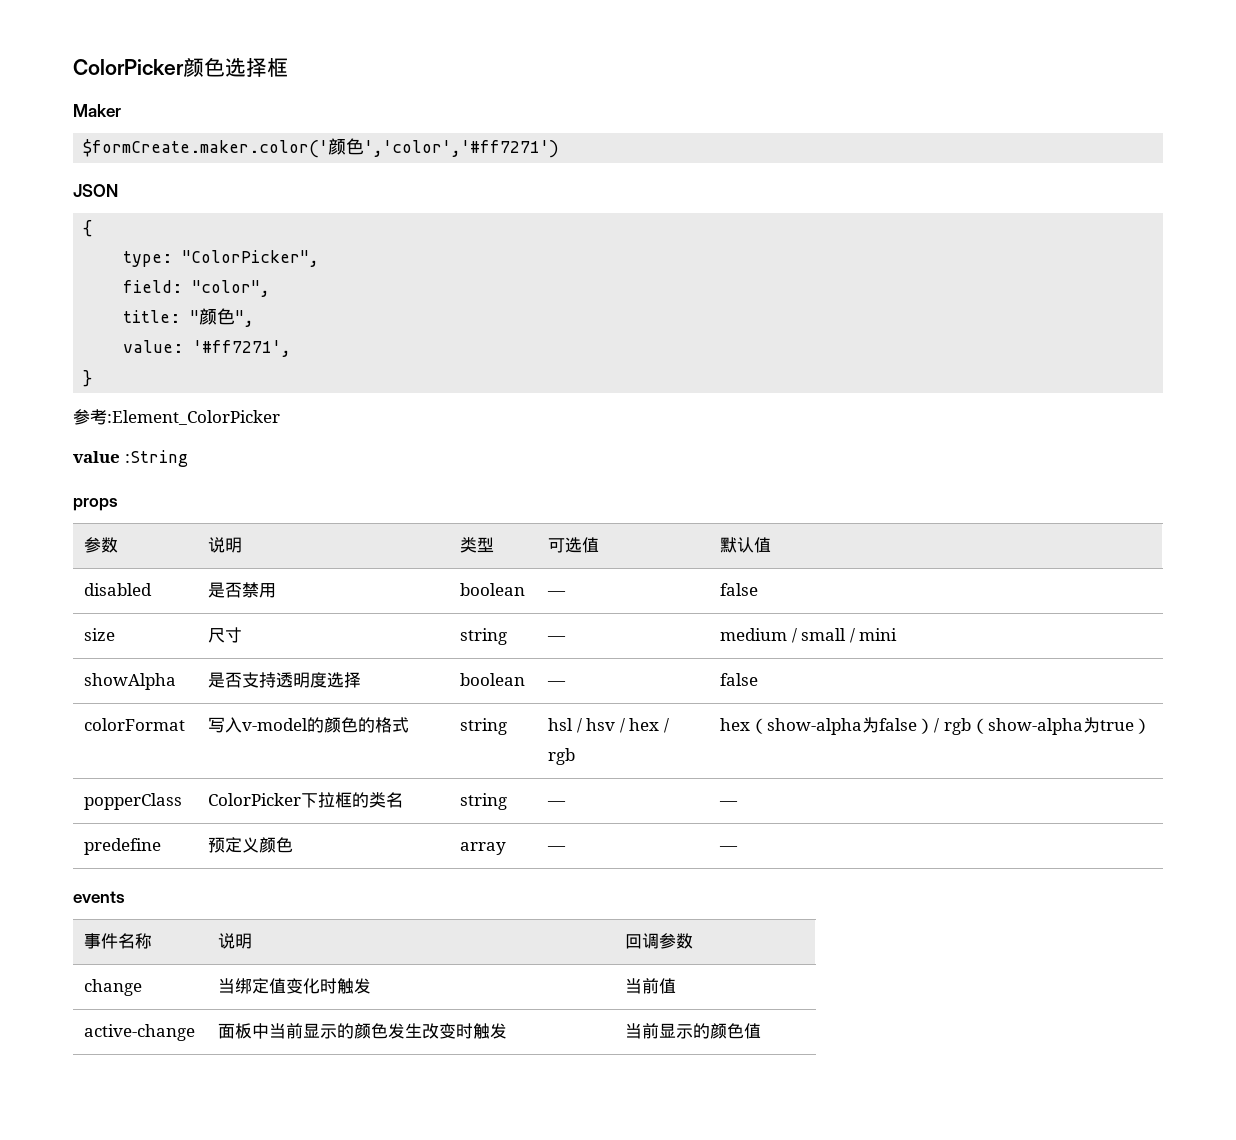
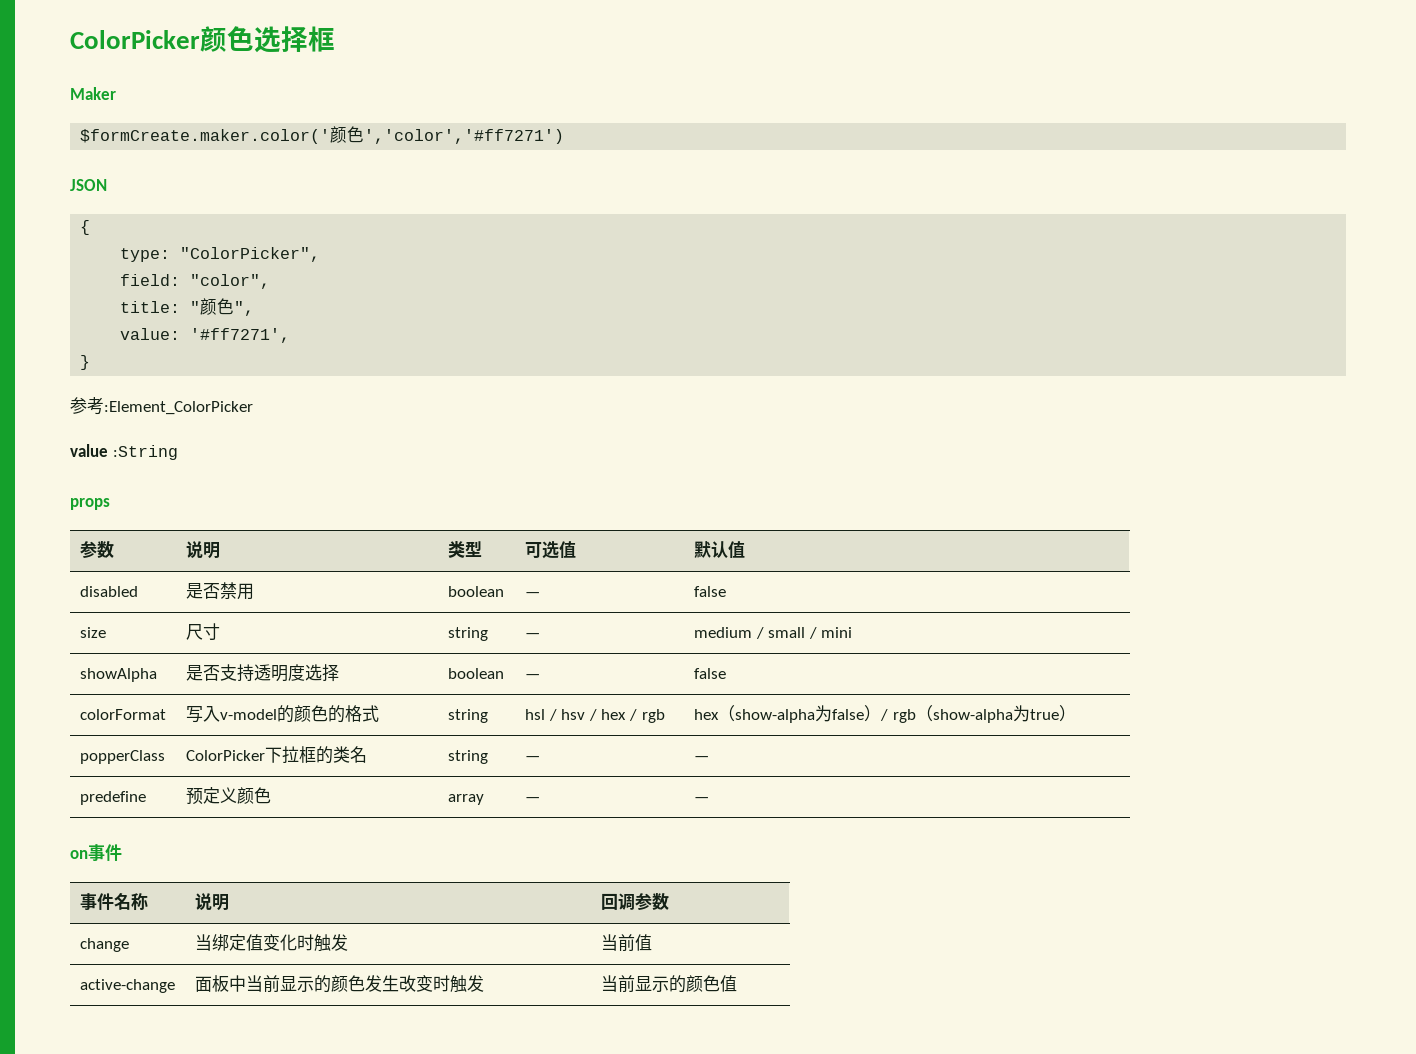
- events
+ on事件

